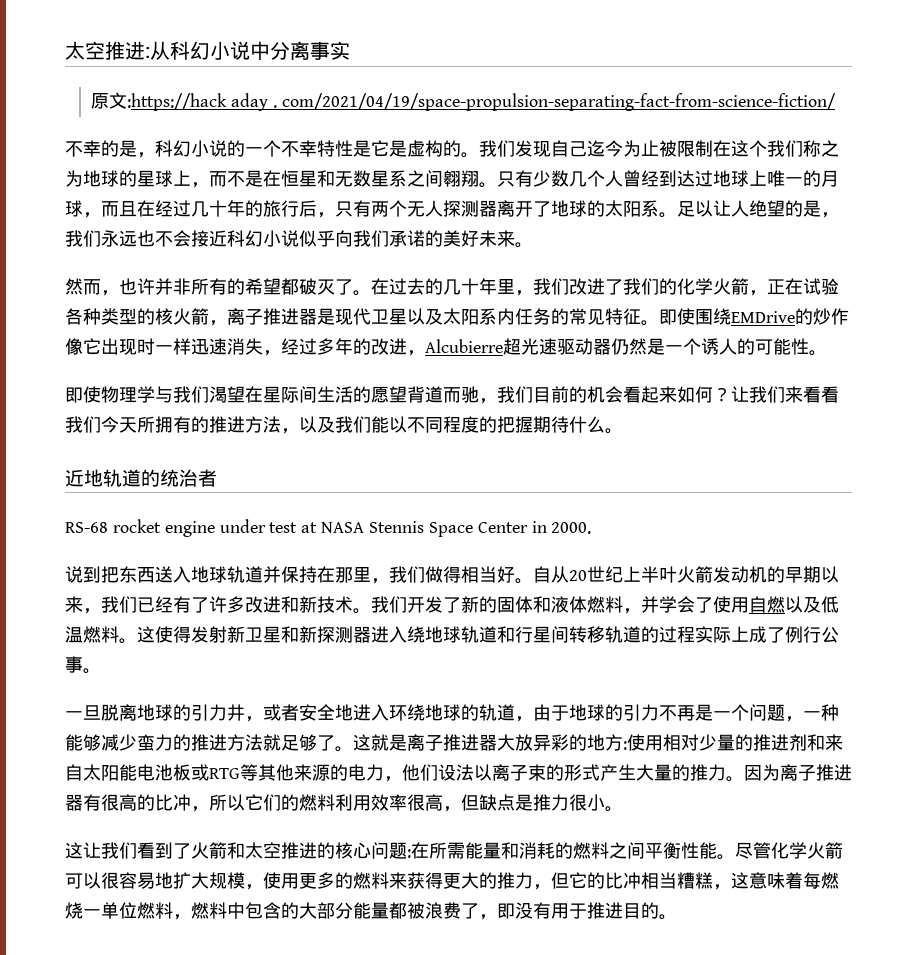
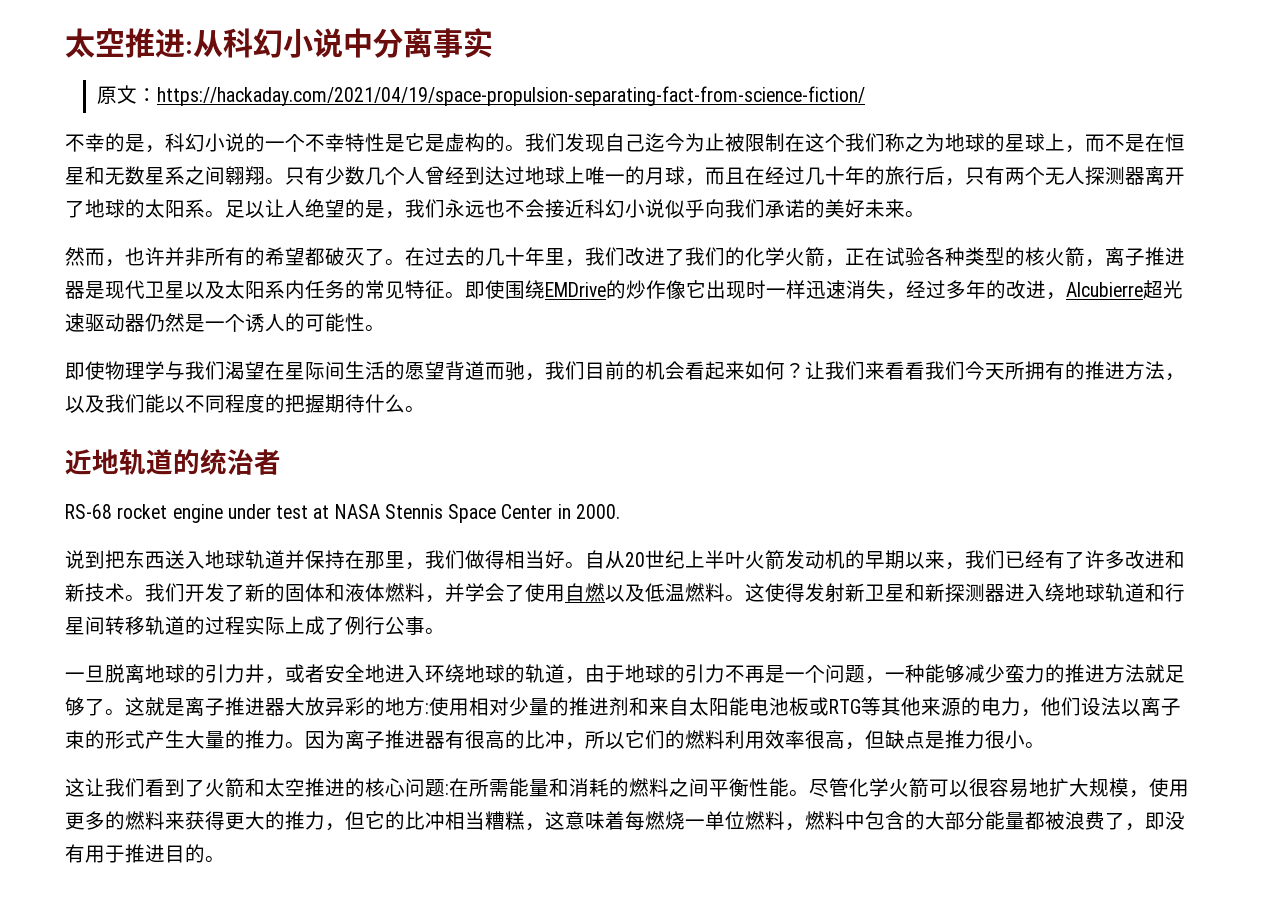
- 原文:https://hack aday . com/2021/04/19/space-propulsion-separating-fact-from-science-fiction/
+ 原文：https://hackaday.com/2021/04/19/space-propulsion-separating-fact-from-science-fiction/

